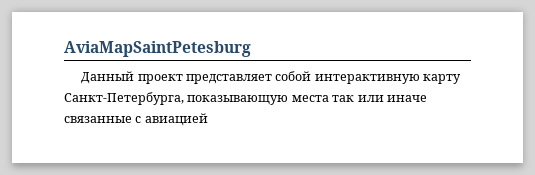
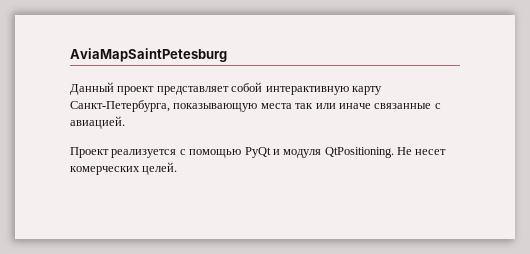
- Данный проект представляет собой интерактивную карту Санкт-Петербурга, показывающую места так или иначе связанные с авиацией
+ Данный проект представляет собой интерактивную карту Санкт-Петербурга, показывающую места так или иначе связанные с авиацией.
+ Проект реализуется с помощью PyQt и модуля QtPositioning. Не несет комерческих целей.

